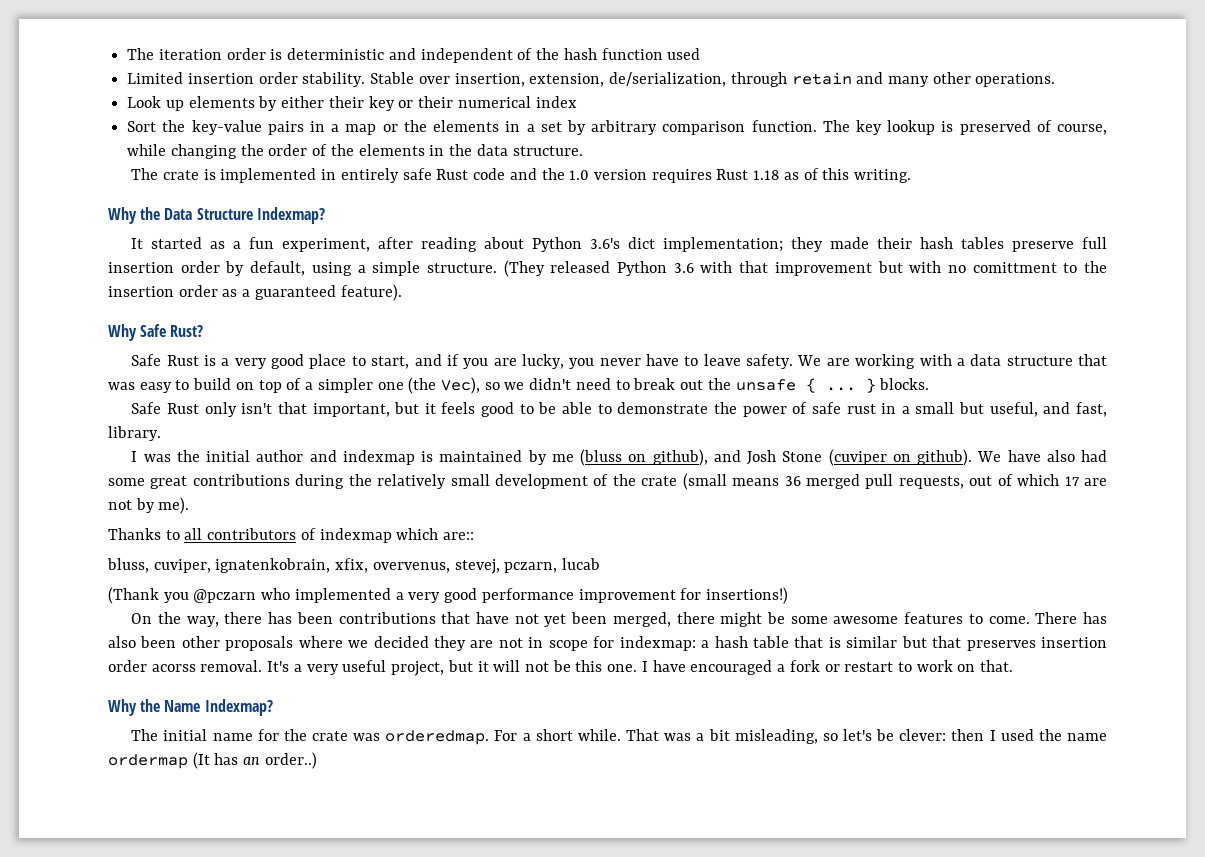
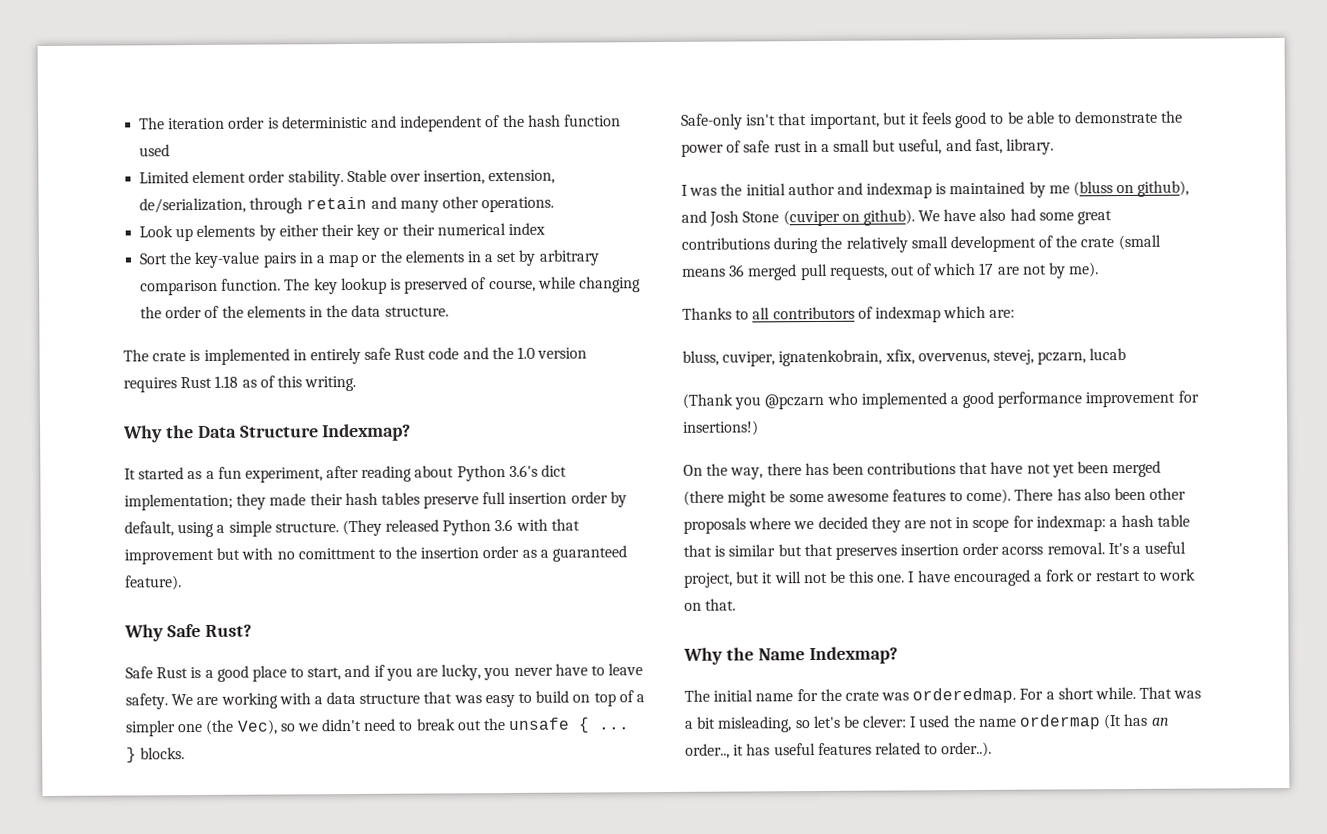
- Limited insertion order stability.
+ Limited element order stability.
- Safe Rust is a very good place to start, and if you are lucky, you never have to leave safety.
+ Safe Rust is a good place to start, and if you are lucky, you never have to leave safety.
- Safe Rust only isn't that important, but it feels good to be able to demonstrate the power of safe rust in a small but useful, and fast, library.
+ Safe-only isn't that important, but it feels good to be able to demonstrate the power of safe rust in a small but useful, and fast, library.
- Thanks to all contributors of indexmap which are::
+ Thanks to all contributors of indexmap which are:
- (Thank you @pczarn who implemented a very good performance improvement for insertions!)
+ (Thank you @pczarn who implemented a good performance improvement for insertions!)
- On the way, there has been contributions that have not yet been merged, there might be some awesome features to come.
+ On the way, there has been contributions that have not yet been merged (there might be some awesome features to come).
- It's a very useful project, but it will not be this one.
+ It's a useful project, but it will not be this one.
- That was a bit misleading, so let's be clever: then I used the name ordermap (It has an order..)
+ That was a bit misleading, so let's be clever: I used the name ordermap (It has an order.., it has useful features related to order..).

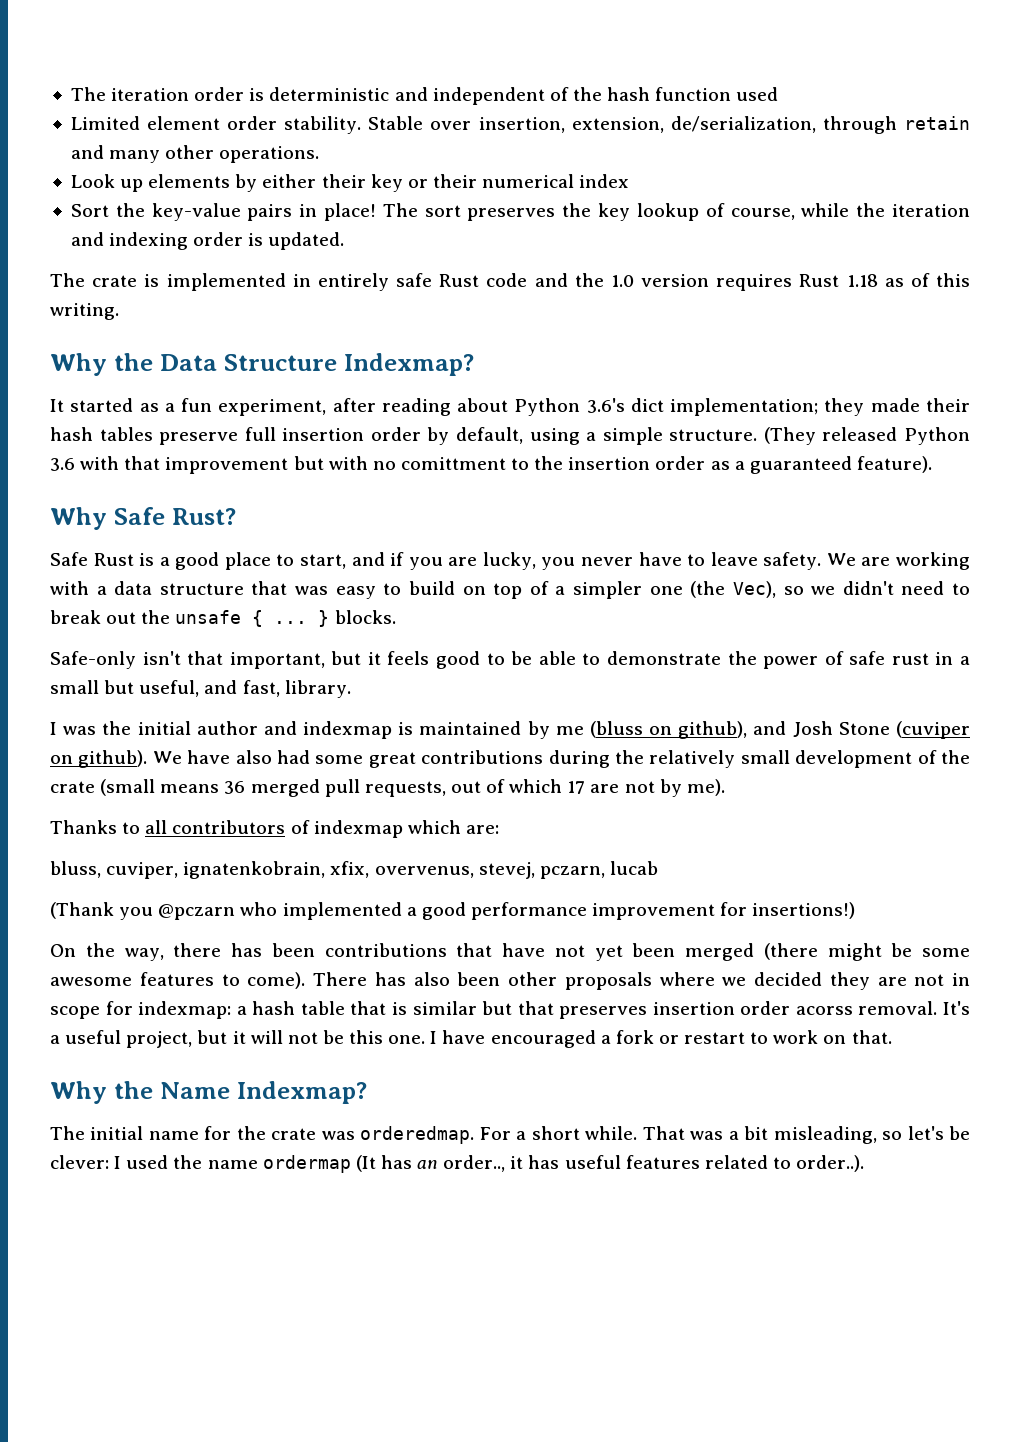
- Sort the key-value pairs in a map or the elements in a set by arbitrary comparison function. The key lookup is preserved of course, while changing the order of the elements in the data structure.
+ Sort the key-value pairs in place! The sort preserves the key lookup of course, while the iteration and indexing order is updated.

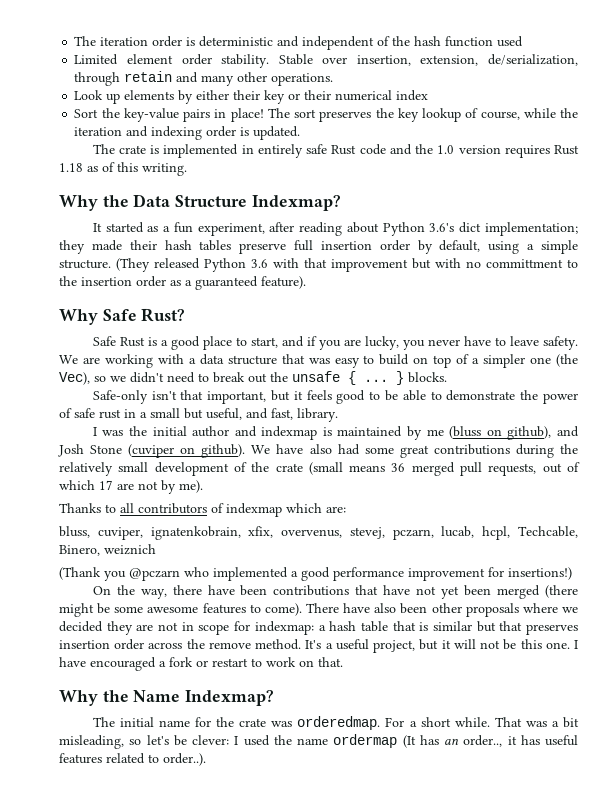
- (They released Python 3.6 with that improvement but with no comittment to the insertion order as a guaranteed feature).
+ (They released Python 3.6 with that improvement but with no committment to the insertion order as a guaranteed feature).
- bluss, cuviper, ignatenkobrain, xfix, overvenus, stevej, pczarn, lucab
+ bluss, cuviper, ignatenkobrain, xfix, overvenus, stevej, pczarn, lucab, hcpl, Techcable, Binero, weiznich
- On the way, there has been contributions that have not yet been merged (there might be some awesome features to come).
+ On the way, there have been contributions that have not yet been merged (there might be some awesome features to come).
- There has also been other proposals where we decided they are not in scope for indexmap: a hash table that is similar but that preserves insertion order acorss removal.
+ There have also been other proposals where we decided they are not in scope for indexmap: a hash table that is similar but that preserves insertion order across the remove method.

